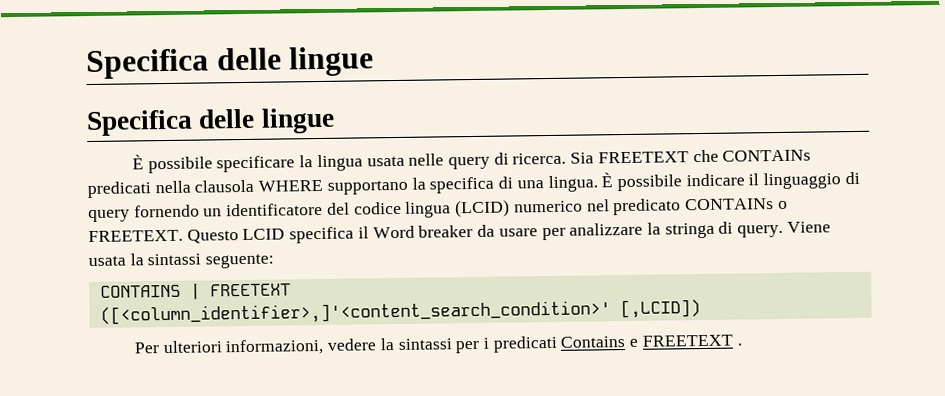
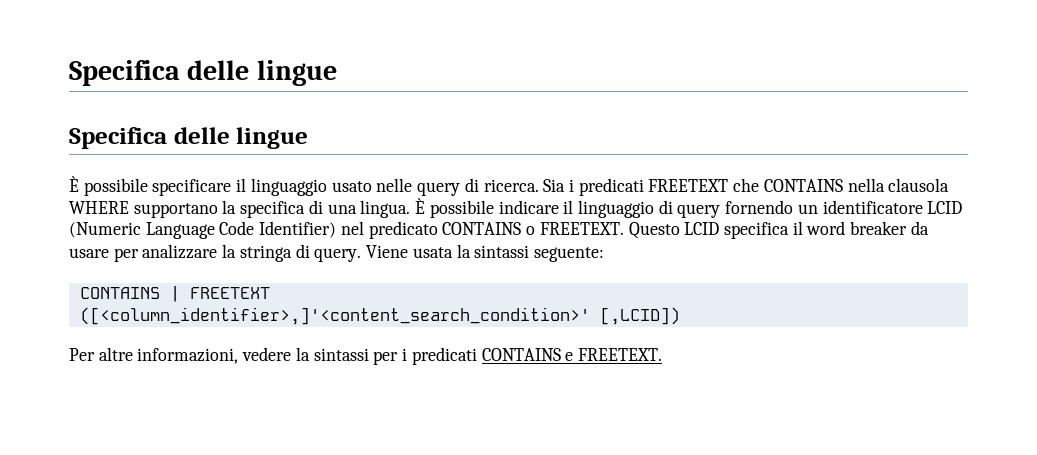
- È possibile specificare la lingua usata nelle query di ricerca.
+ È possibile specificare il linguaggio usato nelle query di ricerca.
- Sia FREETEXT che CONTAINs predicati nella clausola WHERE supportano la specifica di una lingua.
+ Sia i predicati FREETEXT che CONTAINS nella clausola WHERE supportano la specifica di una lingua.
- È possibile indicare il linguaggio di query fornendo un identificatore del codice lingua (LCID) numerico nel predicato CONTAINs o FREETEXT.
+ È possibile indicare il linguaggio di query fornendo un identificatore LCID (Numeric Language Code Identifier) nel predicato CONTAINS o FREETEXT.
- Questo LCID specifica il Word breaker da usare per analizzare la stringa di query.
+ Questo LCID specifica il word breaker da usare per analizzare la stringa di query.
- Per ulteriori informazioni, vedere la sintassi per i predicati Contains e FREETEXT .
+ Per altre informazioni, vedere la sintassi per i predicati CONTAINS e FREETEXT.

